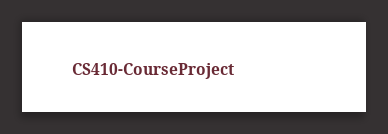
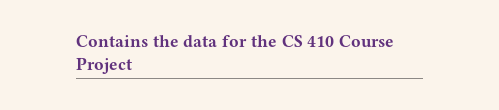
- CS410-CourseProject
+ Contains the data for the CS 410 Course Project

